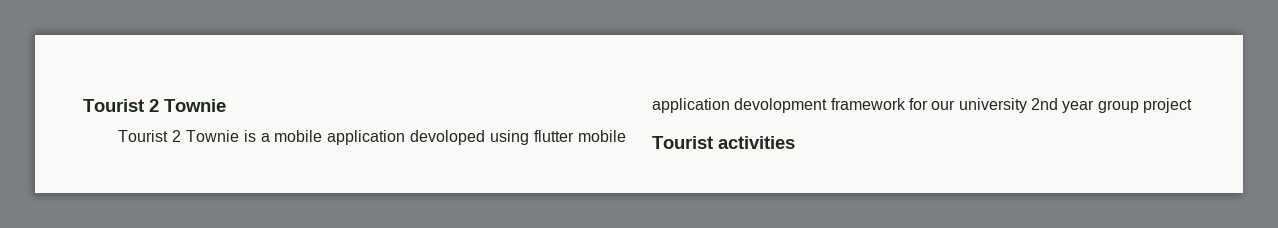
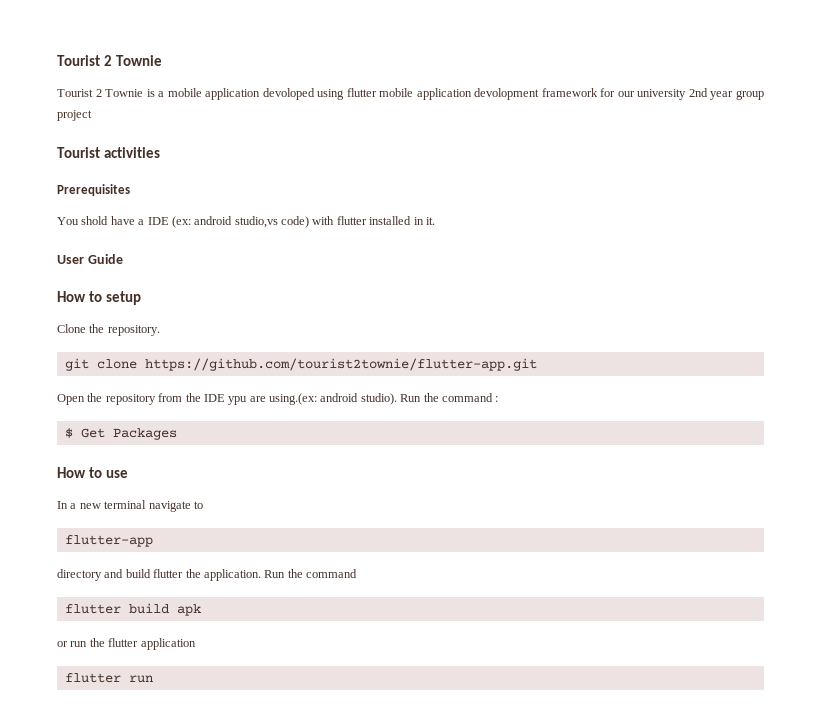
+ Prerequisites
+ You shold have a IDE (ex: android studio,vs code) with flutter installed in it.
+ User Guide
+ How to setup
+ Clone the repository.
+ git clone https://github.com/tourist2townie/flutter-app.git
+ Open the repository from the IDE ypu are using.(ex: android studio). Run the command :
+ $ Get Packages
+ How to use
+ In a new terminal navigate to
+ flutter-app
+ directory and build flutter the application. Run the command
+ flutter build apk
+ or run the flutter application
+ flutter run

